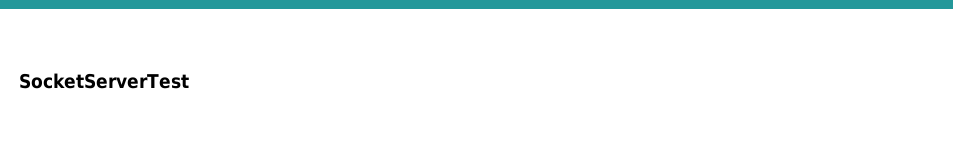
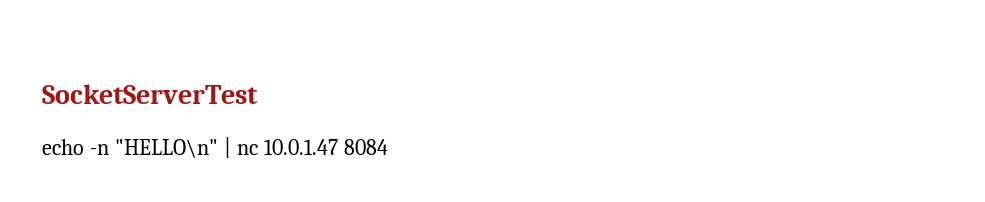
+ echo -n "HELLO\n" | nc 10.0.1.47 8084

